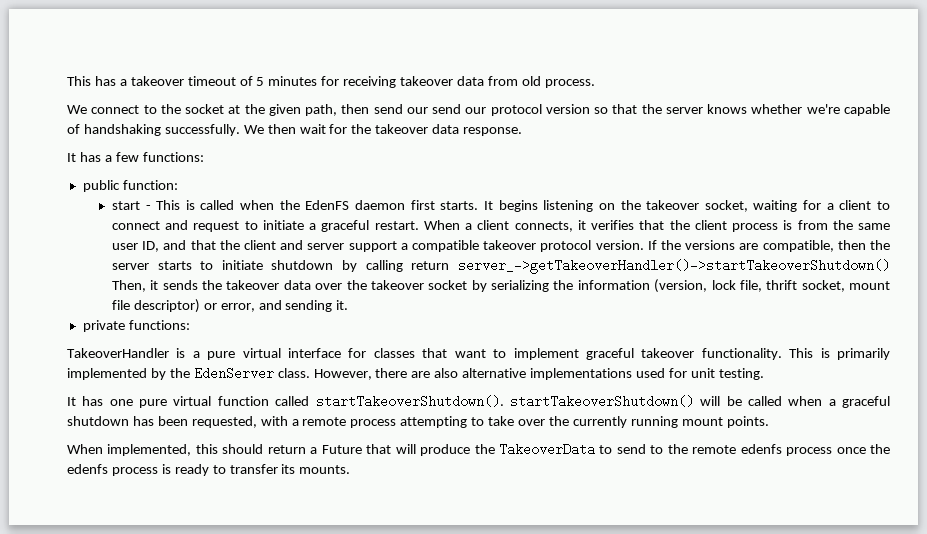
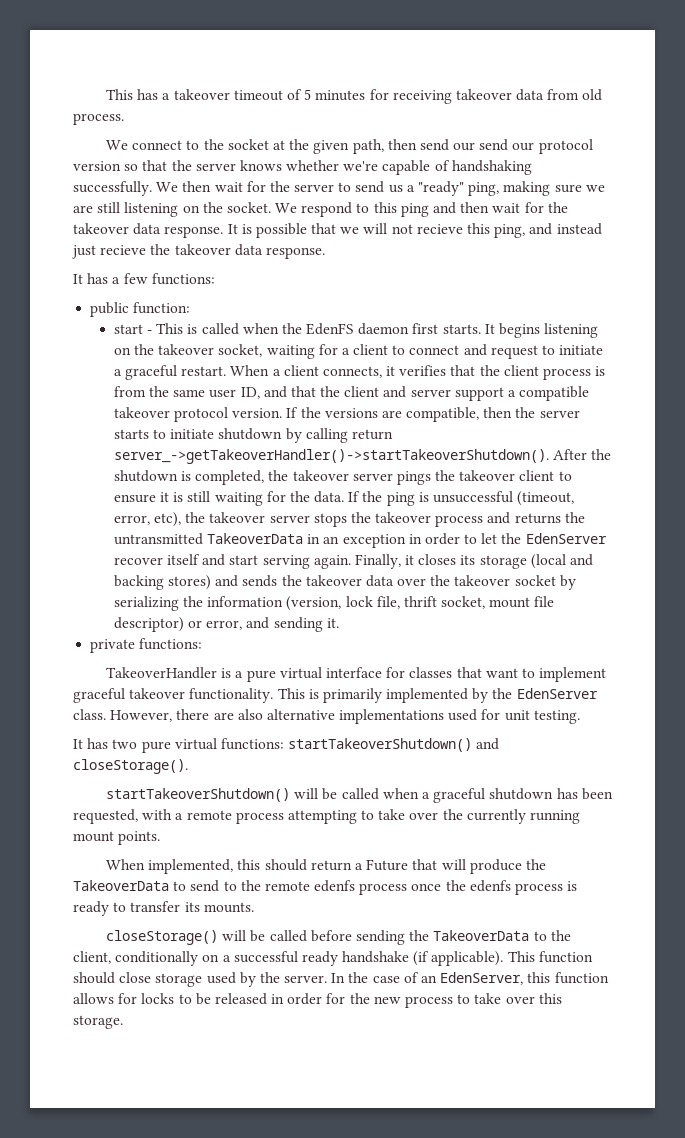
- We then wait for the takeover data response.
+ We then wait for the server to send us a "ready" ping, making sure we are still listening on the socket. We respond to this ping and then wait for the takeover data response. It is possible that we will not recieve this ping, and instead just recieve the takeover data response.
- If the versions are compatible, then the server starts to initiate shutdown by calling return server_->getTakeoverHandler()->startTakeoverShutdown() Then, it sends the takeover data over the takeover socket by serializing the information (version, lock file, thrift socket, mount file descriptor) or error, and sending it.
+ If the versions are compatible, then the server starts to initiate shutdown by calling return server_->getTakeoverHandler()->startTakeoverShutdown(). After the shutdown is completed, the takeover server pings the takeover client to ensure it is still waiting for the data. If the ping is unsuccessful (timeout, error, etc), the takeover server stops the takeover process and returns the untransmitted TakeoverData in an exception in order to let the EdenServer recover itself and start serving again. Finally, it closes its storage (local and backing stores) and sends the takeover data over the takeover socket by serializing the information (version, lock file, thrift socket, mount file descriptor) or error, and sending it.
- It has one pure virtual function called startTakeoverShutdown(). startTakeoverShutdown() will be called when a graceful shutdown has been requested, with a remote process attempting to take over the currently running mount points.
+ It has two pure virtual functions: startTakeoverShutdown() and closeStorage().
+ startTakeoverShutdown() will be called when a graceful shutdown has been requested, with a remote process attempting to take over the currently running mount points.
+ closeStorage() will be called before sending the TakeoverData to the client, conditionally on a successful ready handshake (if applicable). This function should close storage used by the server. In the case of an EdenServer, this function allows for locks to be released in order for the new process to take over this storage.

